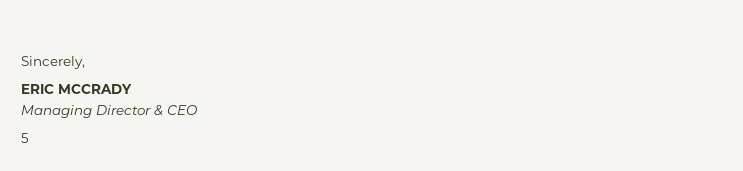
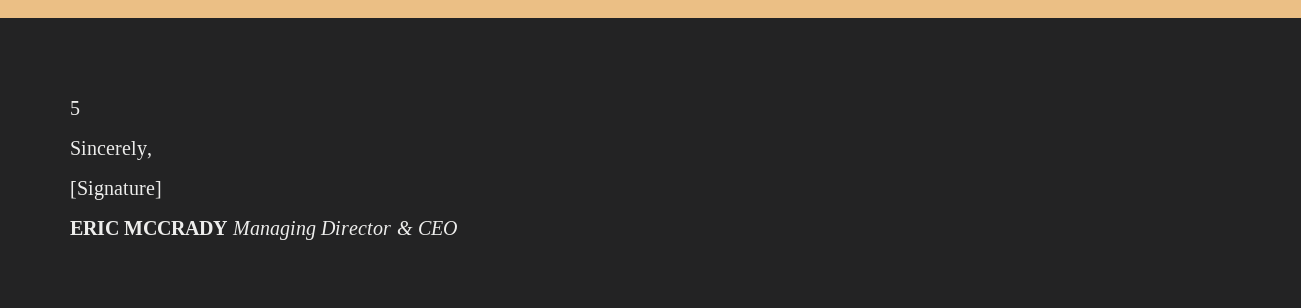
+ 5
+ [Signature]
- ERIC MCCRADY
- Managing Director & CEO
+ ERIC MCCRADY Managing Director & CEO
- 5

